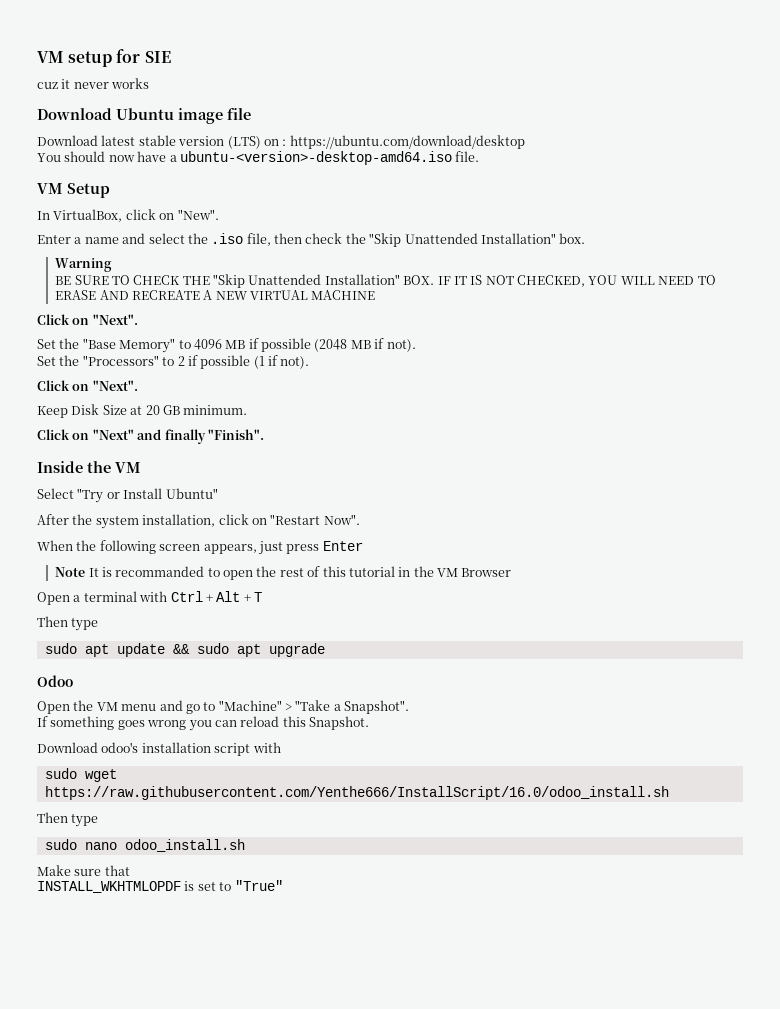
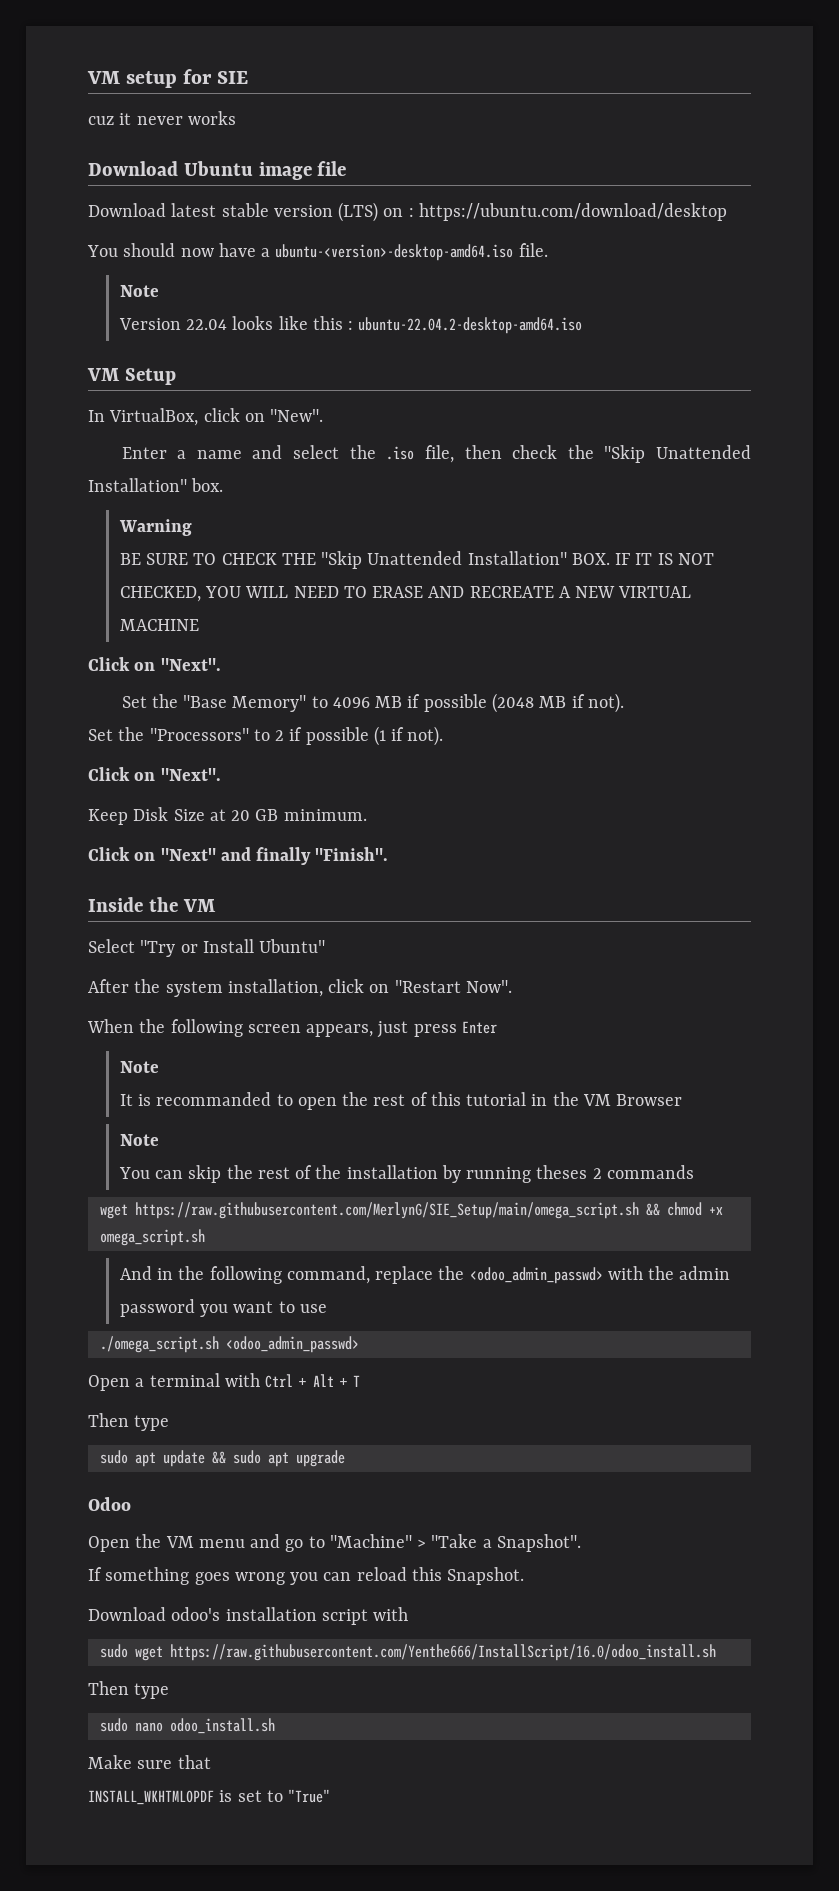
  You should now have a ubuntu-<version>-desktop-amd64.iso file.
+ Note
+ Version 22.04 looks like this : ubuntu-22.04.2-desktop-amd64.iso
  When the following screen appears, just press Enter
- Note It is recommanded to open the rest of this tutorial in the VM Browser
+ Note
+ It is recommanded to open the rest of this tutorial in the VM Browser
+ Note
+ You can skip the rest of the installation by running theses 2 commands
+ wget https://raw.githubusercontent.com/MerlynG/SIE_Setup/main/omega_script.sh && chmod +x omega_script.sh
+ And in the following command, replace the <odoo_admin_passwd> with the admin password you want to use
+ ./omega_script.sh <odoo_admin_passwd>

